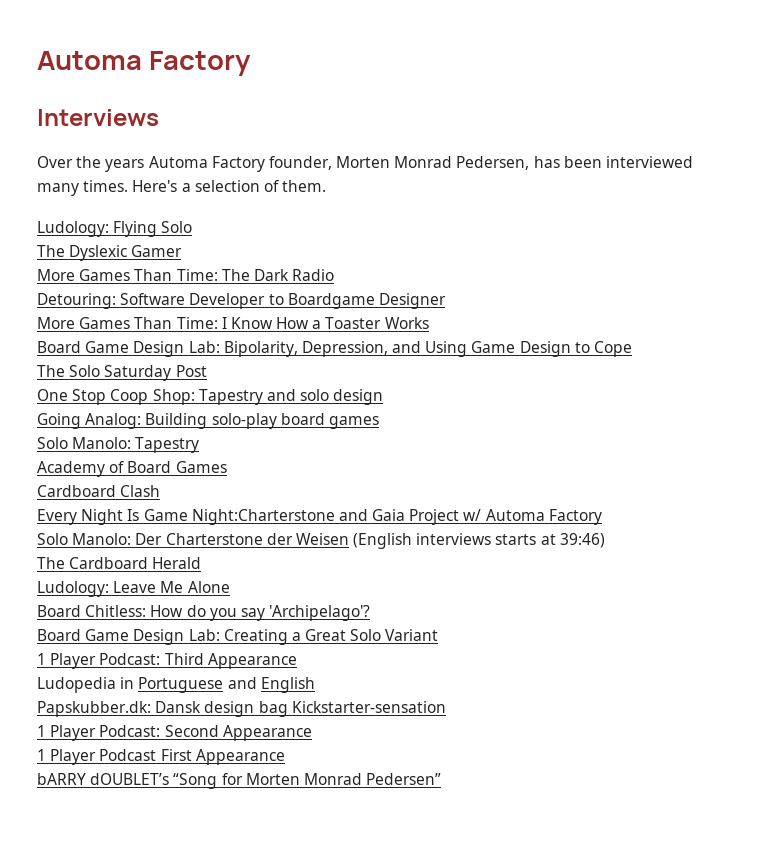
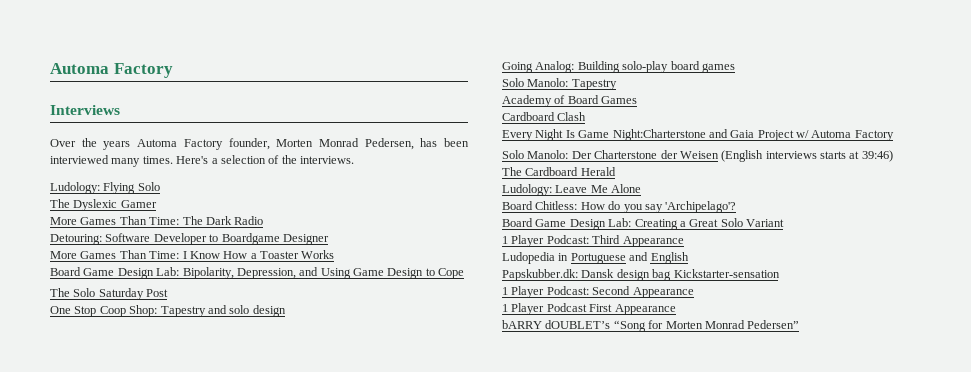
- Here's a selection of them.
+ Here's a selection of the interviews.

